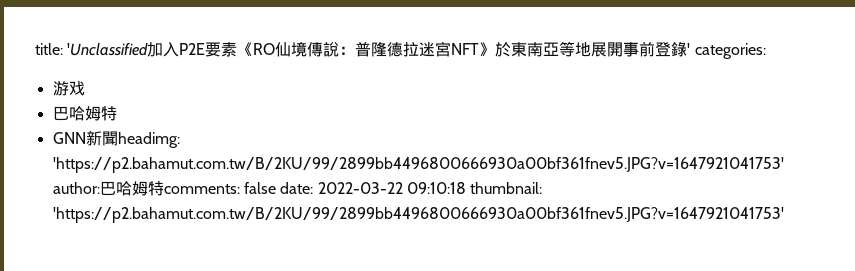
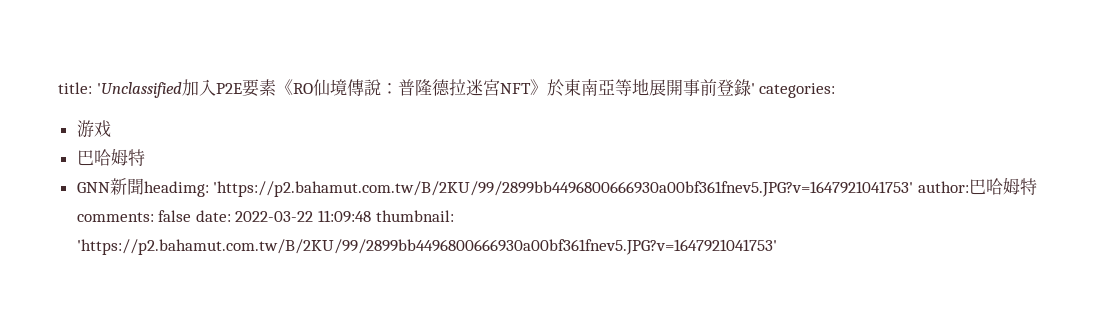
- GNN新聞headimg: 'https://p2.bahamut.com.tw/B/2KU/99/2899bb4496800666930a00bf361fnev5.JPG?v=1647921041753' author:巴哈姆特comments: false date: 2022-03-22 09:10:18 thumbnail: 'https://p2.bahamut.com.tw/B/2KU/99/2899bb4496800666930a00bf361fnev5.JPG?v=1647921041753'
+ GNN新聞headimg: 'https://p2.bahamut.com.tw/B/2KU/99/2899bb4496800666930a00bf361fnev5.JPG?v=1647921041753' author:巴哈姆特comments: false date: 2022-03-22 11:09:48 thumbnail: 'https://p2.bahamut.com.tw/B/2KU/99/2899bb4496800666930a00bf361fnev5.JPG?v=1647921041753'

